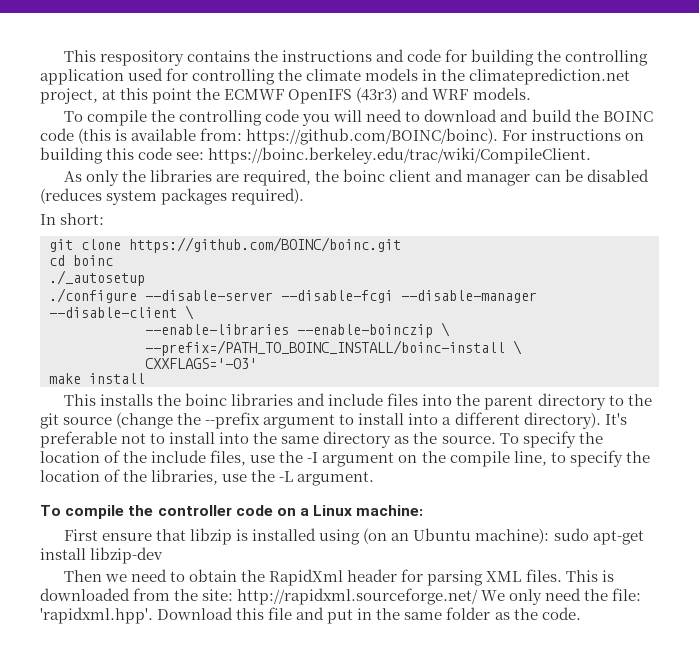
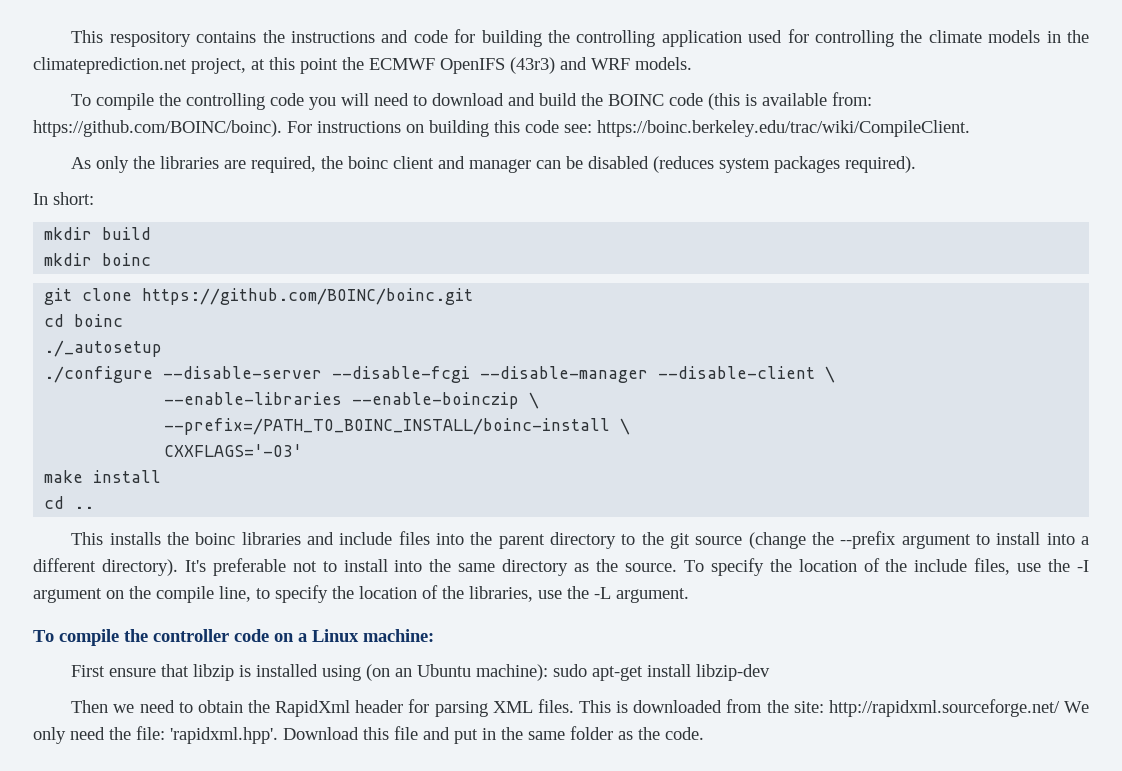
+ mkdir build
+ mkdir boinc
+ cd ..

